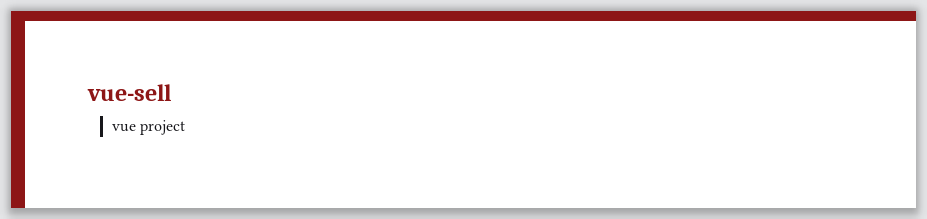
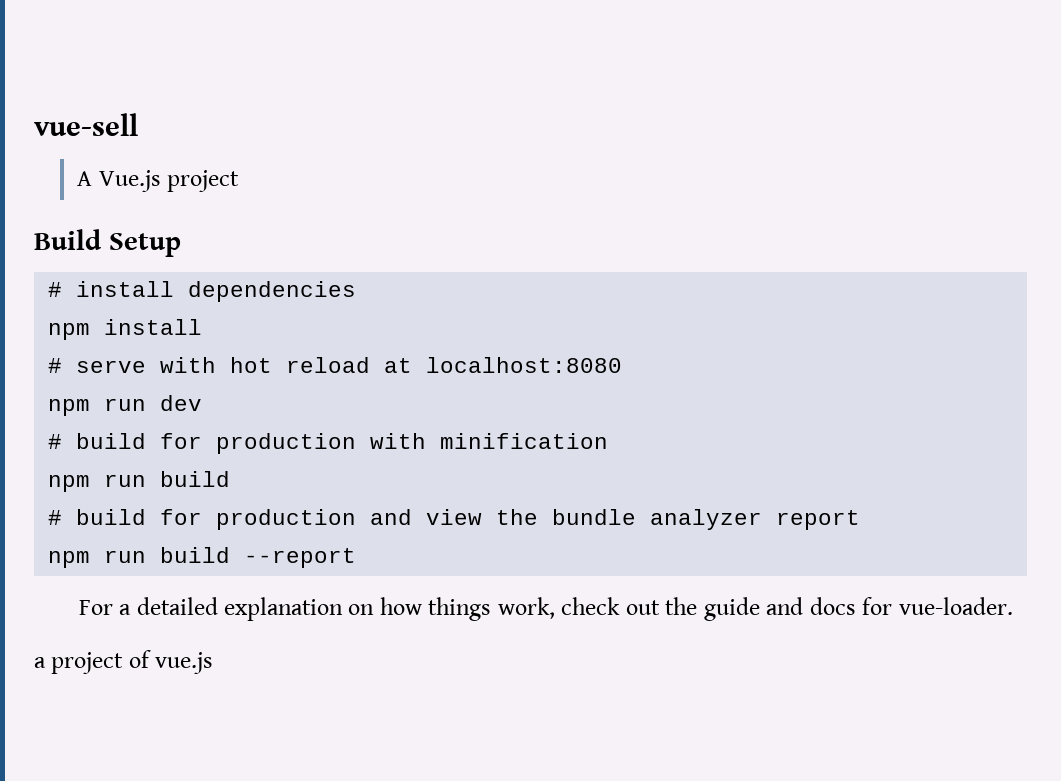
- vue project
+ A Vue.js project
+ Build Setup
+ # install dependencies
+ npm install
+ # serve with hot reload at localhost:8080
+ npm run dev
+ # build for production with minification
+ npm run build
+ # build for production and view the bundle analyzer report
+ npm run build --report
+ For a detailed explanation on how things work, check out the guide and docs for vue-loader.
+ a project of vue.js

